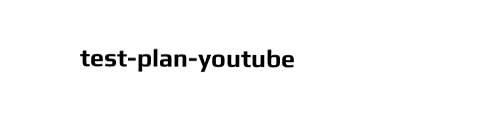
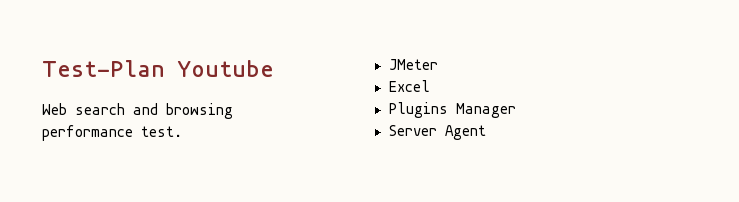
- test-plan-youtube
+ Test-Plan Youtube
+ Web search and browsing performance test.
+ JMeter
+ Excel
+ Plugins Manager
+ Server Agent

